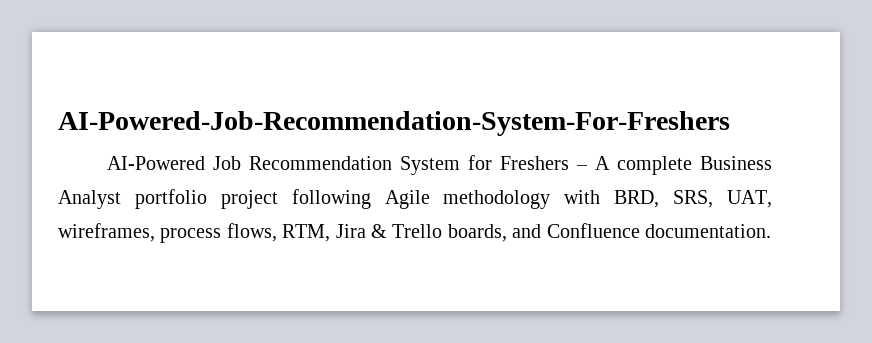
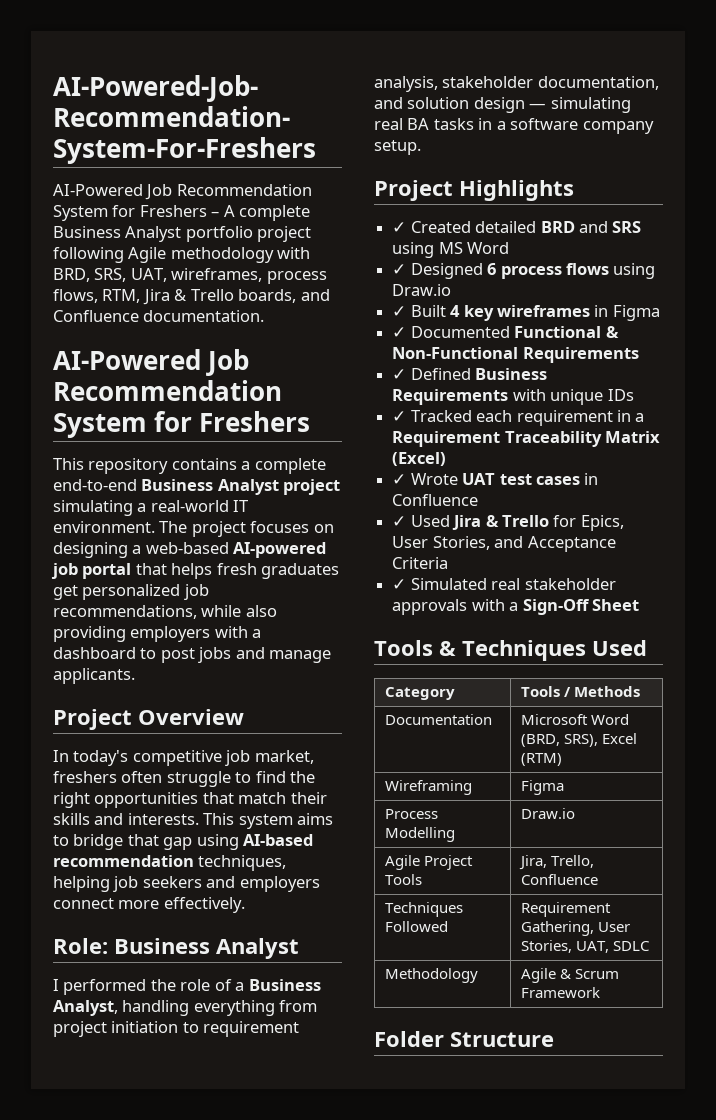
  AI-Powered Job Recommendation System for Freshers – A complete Business Analyst portfolio project following Agile methodology with BRD, SRS, UAT, wireframes, process flows, RTM, Jira & Trello boards, and Confluence documentation.
+ AI-Powered Job Recommendation System for Freshers
+ This repository contains a complete end-to-end Business Analyst project simulating a real-world IT environment. The project focuses on designing a web-based AI-powered job portal that helps fresh graduates get personalized job recommendations, while also providing employers with a dashboard to post jobs and manage applicants.
+ Project Overview
+ In today's competitive job market, freshers often struggle to find the right opportunities that match their skills and interests. This system aims to bridge that gap using AI-based recommendation techniques, helping job seekers and employers connect more effectively.
+ Role: Business Analyst
+ I performed the role of a Business Analyst, handling everything from project initiation to requirement analysis, stakeholder documentation, and solution design — simulating real BA tasks in a software company setup.
+ Project Highlights
+ ✓ Created detailed BRD and SRS using MS Word
+ ✓ Designed 6 process flows using Draw.io
+ ✓ Built 4 key wireframes in Figma
+ ✓ Documented Functional & Non-Functional Requirements
+ ✓ Defined Business Requirements with unique IDs
+ ✓ Tracked each requirement in a Requirement Traceability Matrix (Excel)
+ ✓ Wrote UAT test cases in Confluence
+ ✓ Used Jira & Trello for Epics, User Stories, and Acceptance Criteria
+ ✓ Simulated real stakeholder approvals with a Sign-Off Sheet
+ Tools & Techniques Used
+ Category | Tools / Methods
+ Documentation | Microsoft Word (BRD, SRS), Excel (RTM)
+ Wireframing | Figma
+ Process Modelling | Draw.io
+ Agile Project Tools | Jira, Trello, Confluence
+ Techniques Followed | Requirement Gathering, User Stories, UAT, SDLC
+ Methodology | Agile & Scrum Framework
+ Folder Structure

